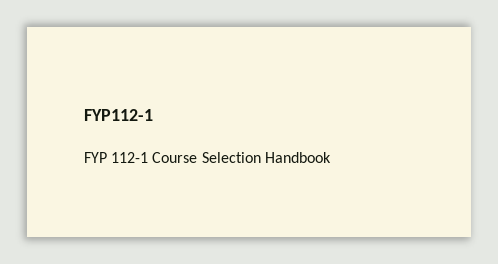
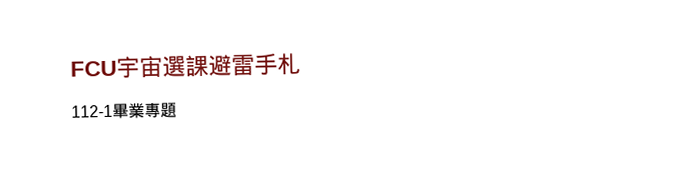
- FYP112-1
- FYP 112-1 Course Selection Handbook
+ FCU宇宙選課避雷手札
+ 112-1畢業專題

